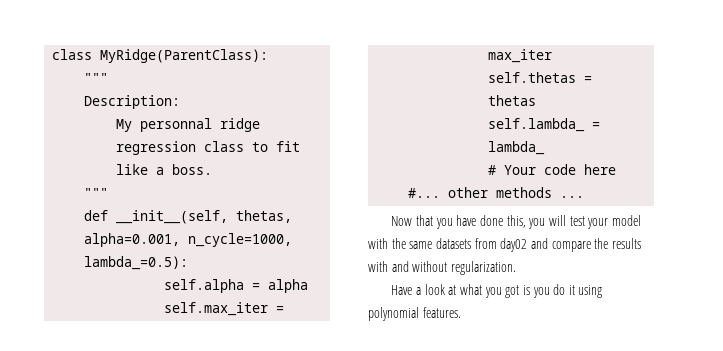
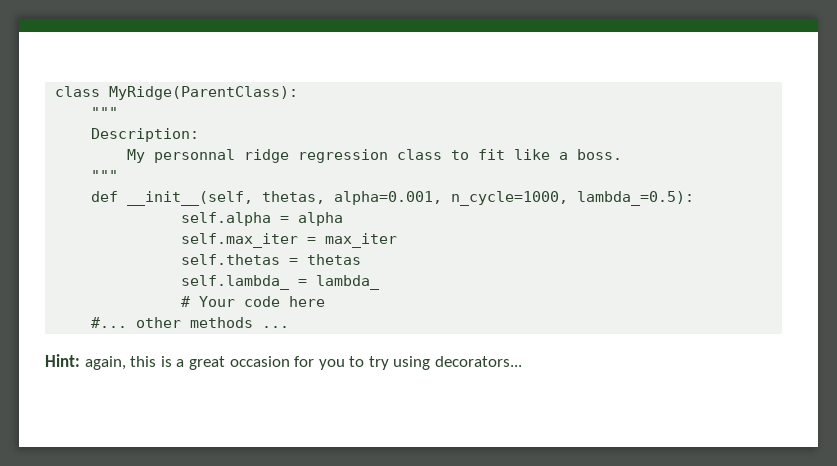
- Now that you have done this, you will test your model with the same datasets from day02 and compare the results with and without regularization.
- Have a look at what you got is you do it using polynomial features.
+ Hint: again, this is a great occasion for you to try using decorators...

